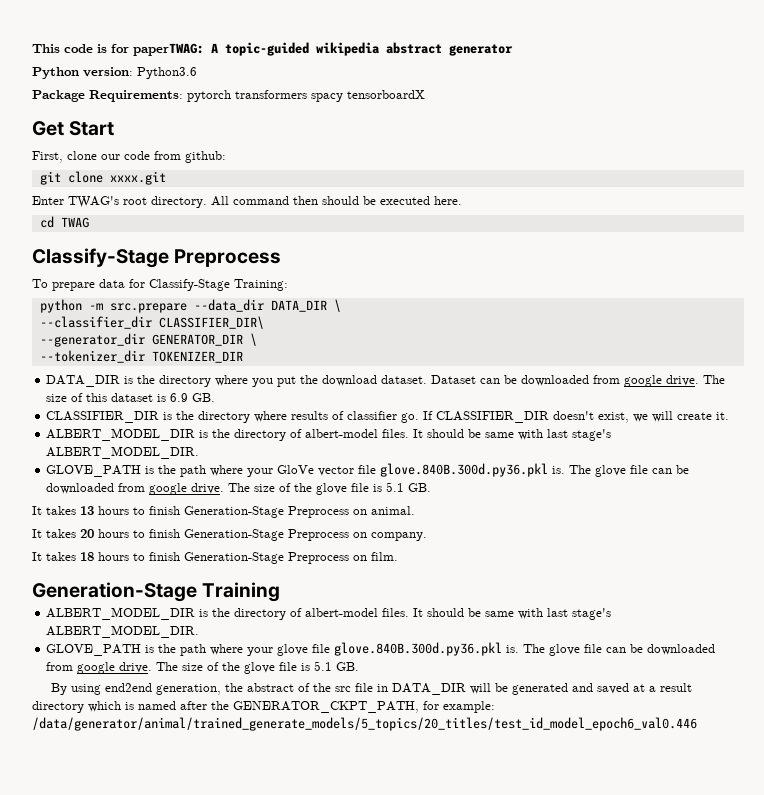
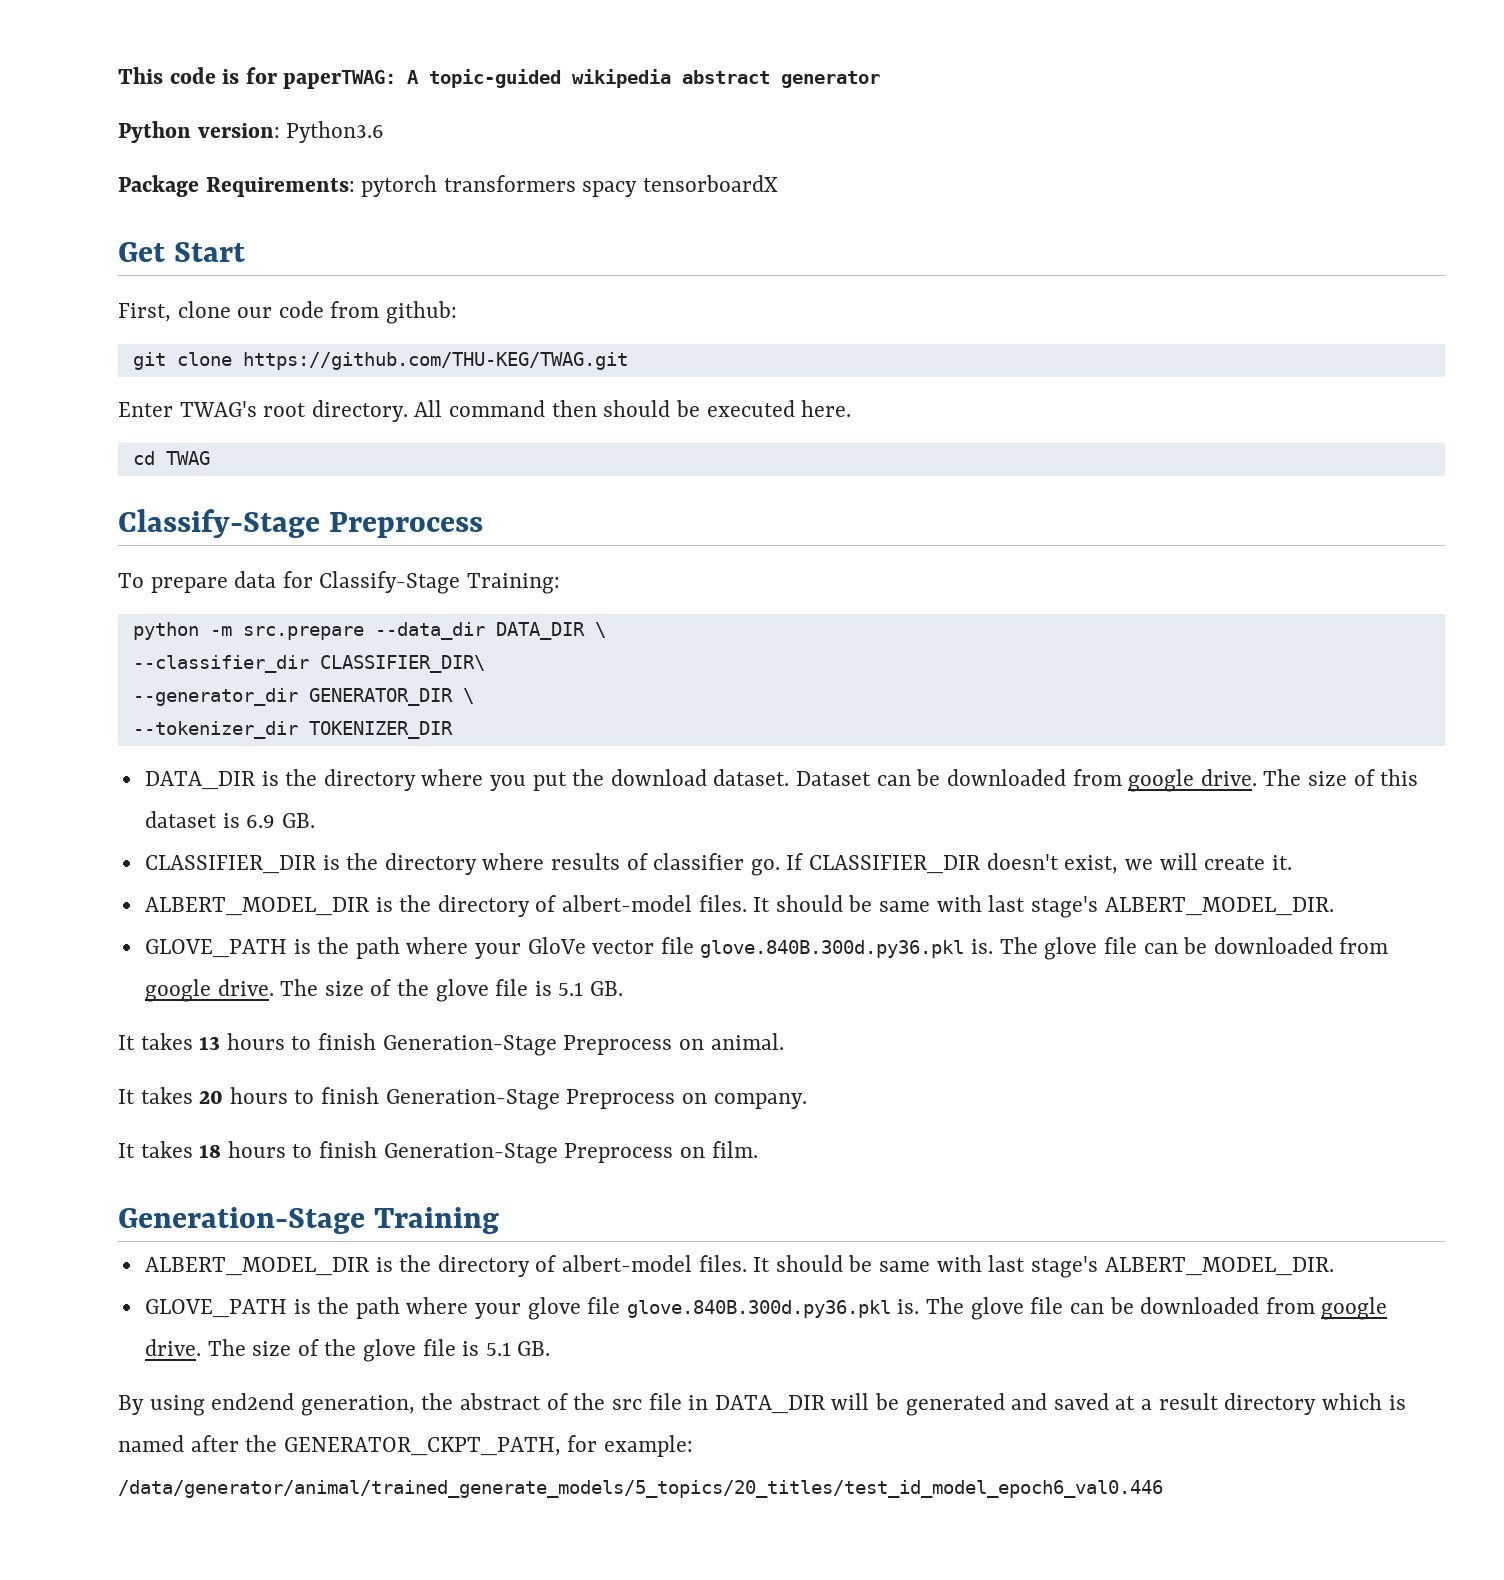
- git clone xxxx.git
+ git clone https://github.com/THU-KEG/TWAG.git

